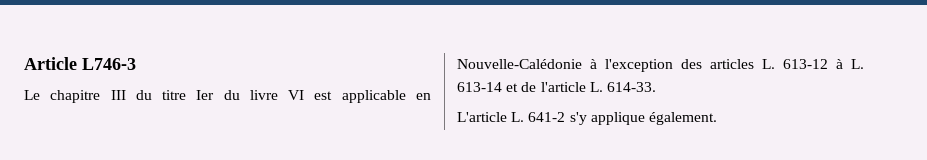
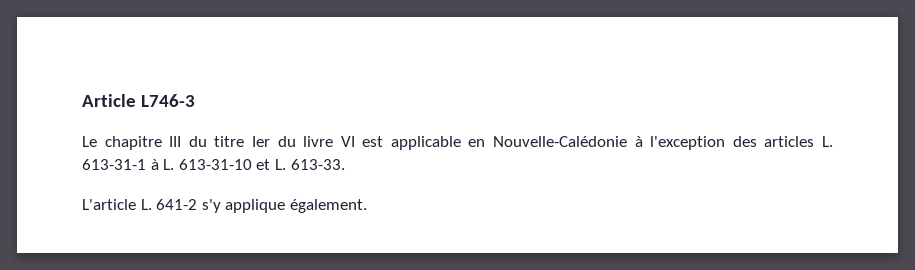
- Le chapitre III du titre Ier du livre VI est applicable en Nouvelle-Calédonie à l'exception des articles L. 613-12 à L. 613-14 et de l'article L. 614-33.
+ Le chapitre III du titre Ier du livre VI est applicable en Nouvelle-Calédonie à l'exception des articles L. 613-31-1 à L. 613-31-10 et L. 613-33.

